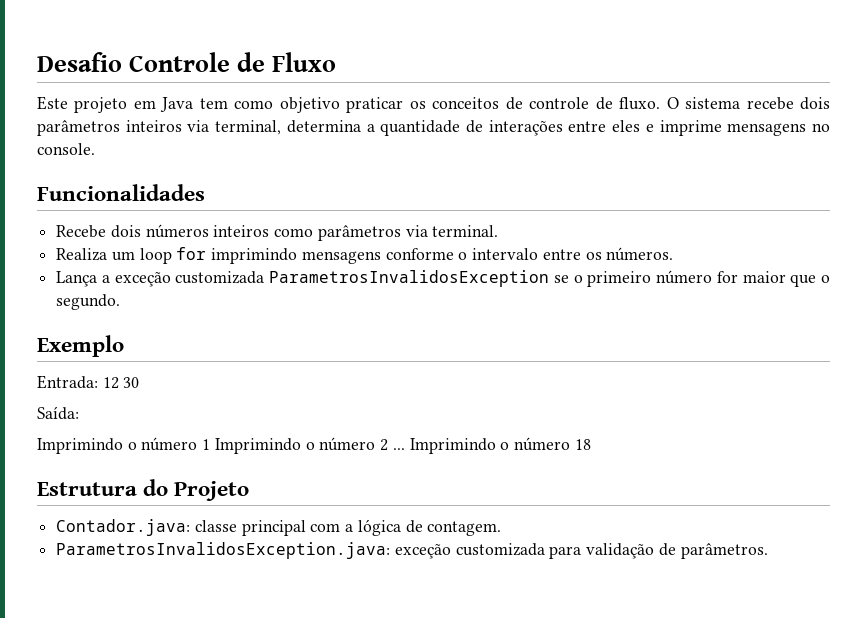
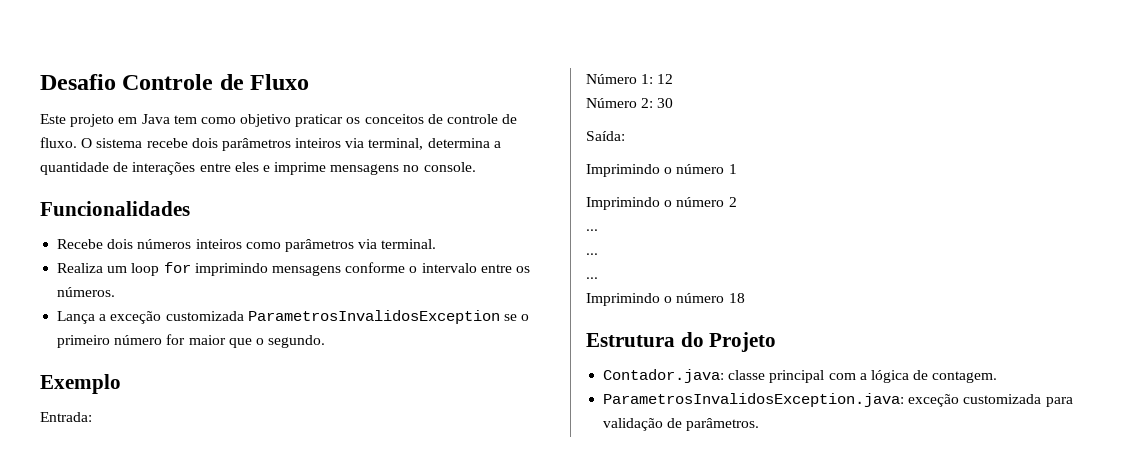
- Entrada: 12 30
+ Entrada:
+ Número 1: 12
+ Número 2: 30
- Imprimindo o número 1 Imprimindo o número 2 ... Imprimindo o número 18
+ Imprimindo o número 1
+ Imprimindo o número 2
+ ...
+ ...
+ ...
+ Imprimindo o número 18

